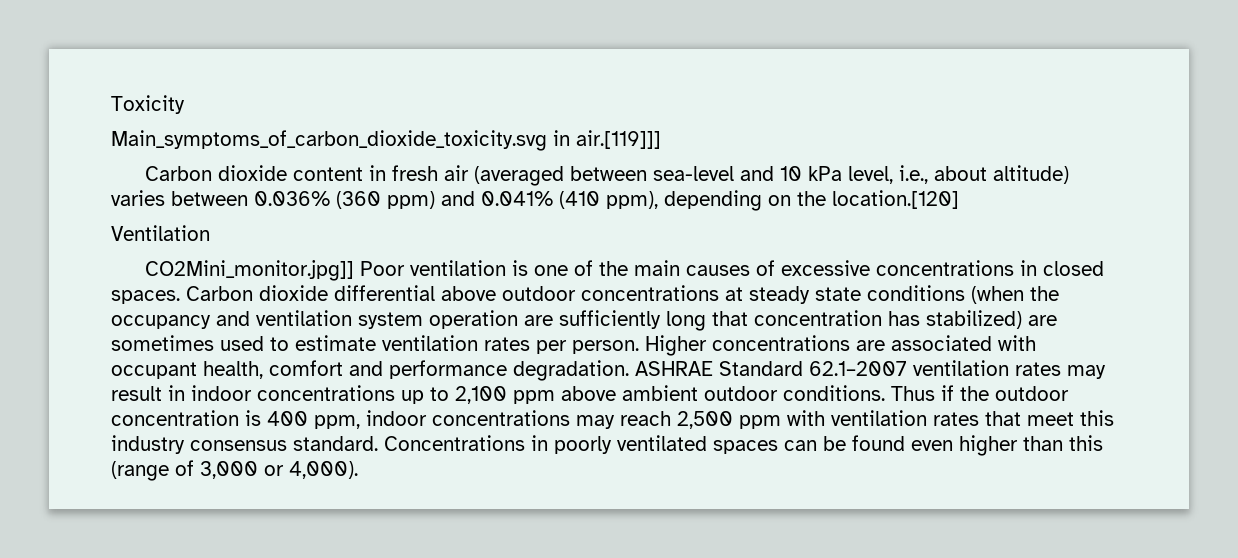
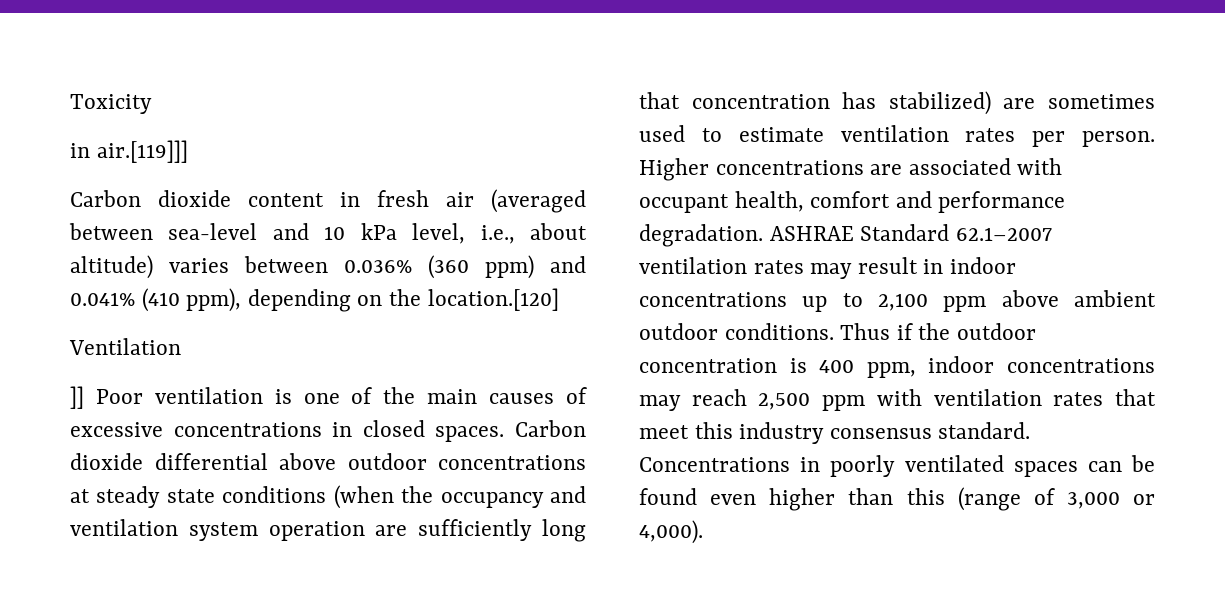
- Main_symptoms_of_carbon_dioxide_toxicity.svg in air.[119]]]
+ in air.[119]]]
- CO2Mini_monitor.jpg]] Poor ventilation is one of the main causes of excessive concentrations in closed spaces.
+ ]] Poor ventilation is one of the main causes of excessive concentrations in closed spaces.

